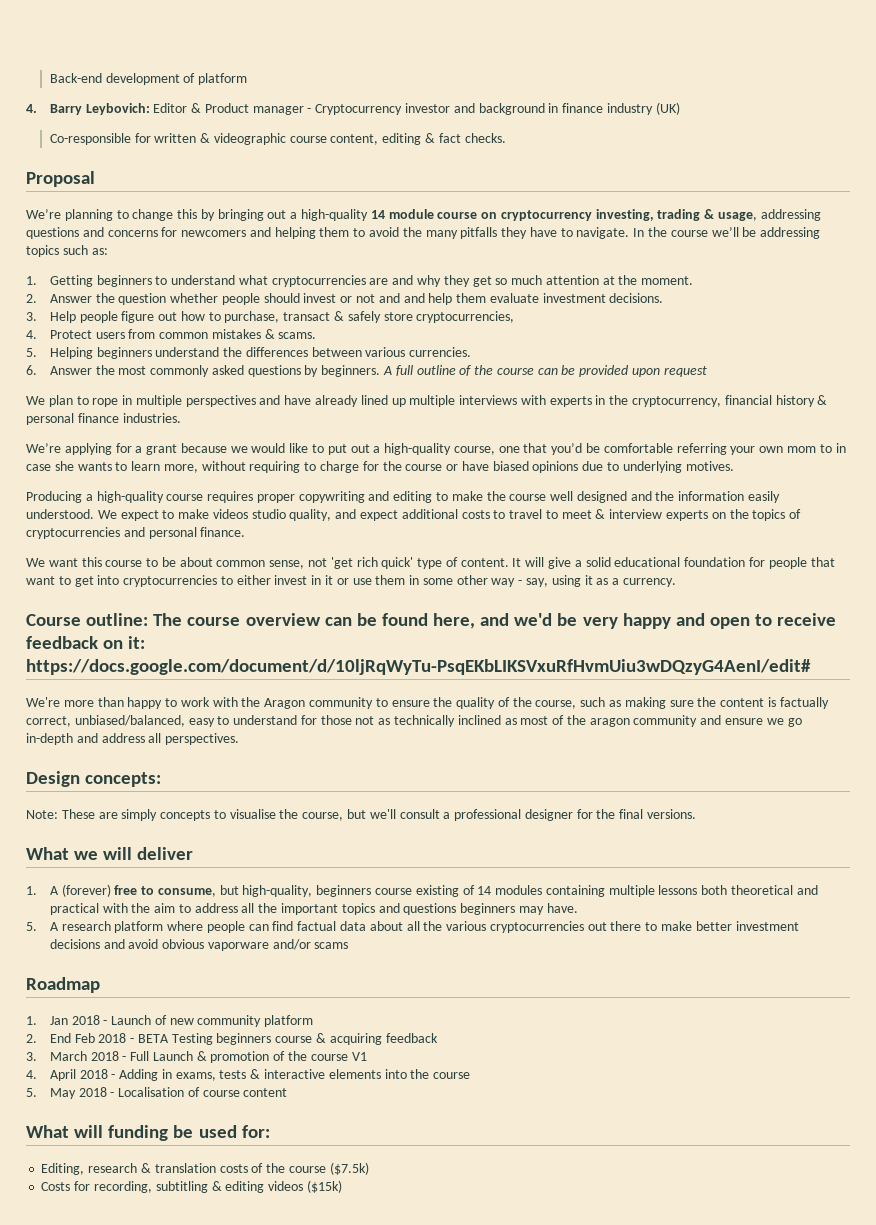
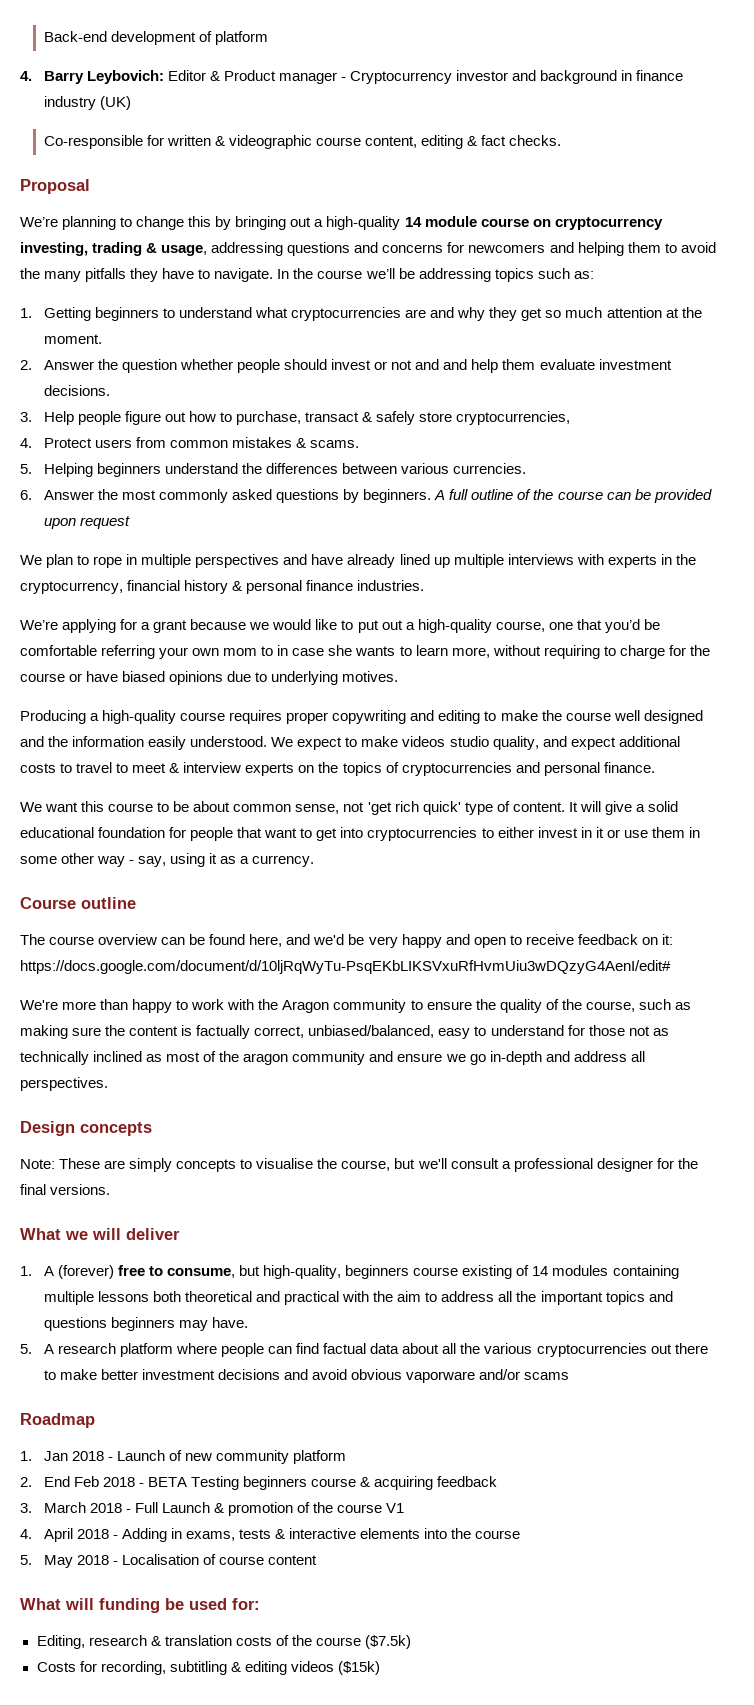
- Course outline: The course overview can be found here, and we'd be very happy and open to receive feedback on it: https://docs.google.com/document/d/10ljRqWyTu-PsqEKbLIKSVxuRfHvmUiu3wDQzyG4AenI/edit#
+ Course outline
+ The course overview can be found here, and we'd be very happy and open to receive feedback on it: https://docs.google.com/document/d/10ljRqWyTu-PsqEKbLIKSVxuRfHvmUiu3wDQzyG4AenI/edit#
- Design concepts:
+ Design concepts

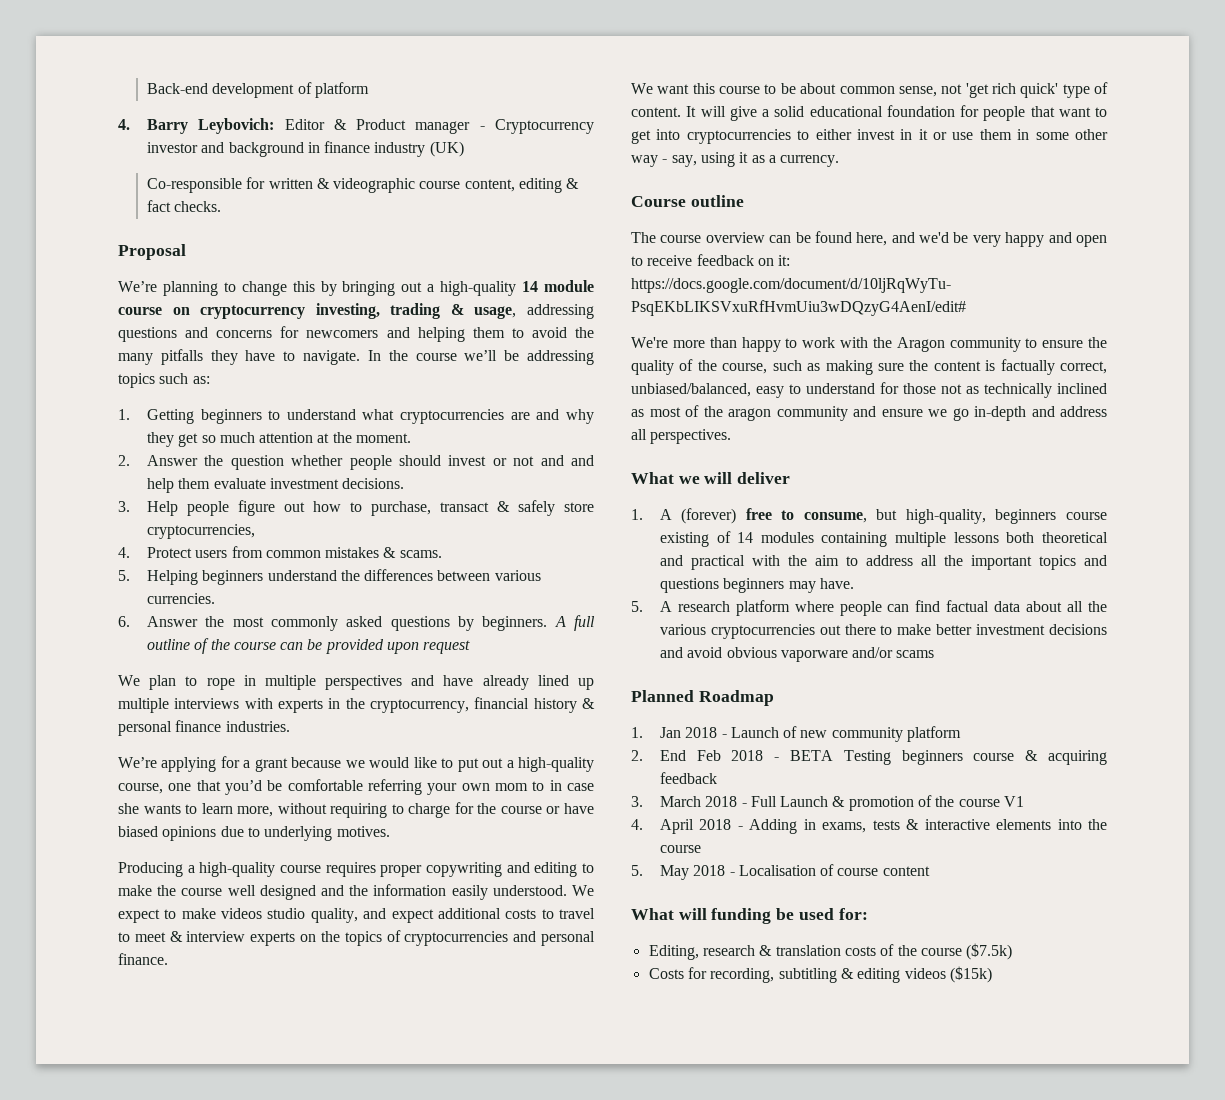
- Design concepts
- Note: These are simply concepts to visualise the course, but we'll consult a professional designer for the final versions.
- Roadmap
+ Planned Roadmap

